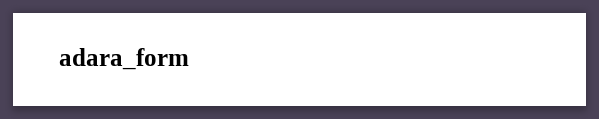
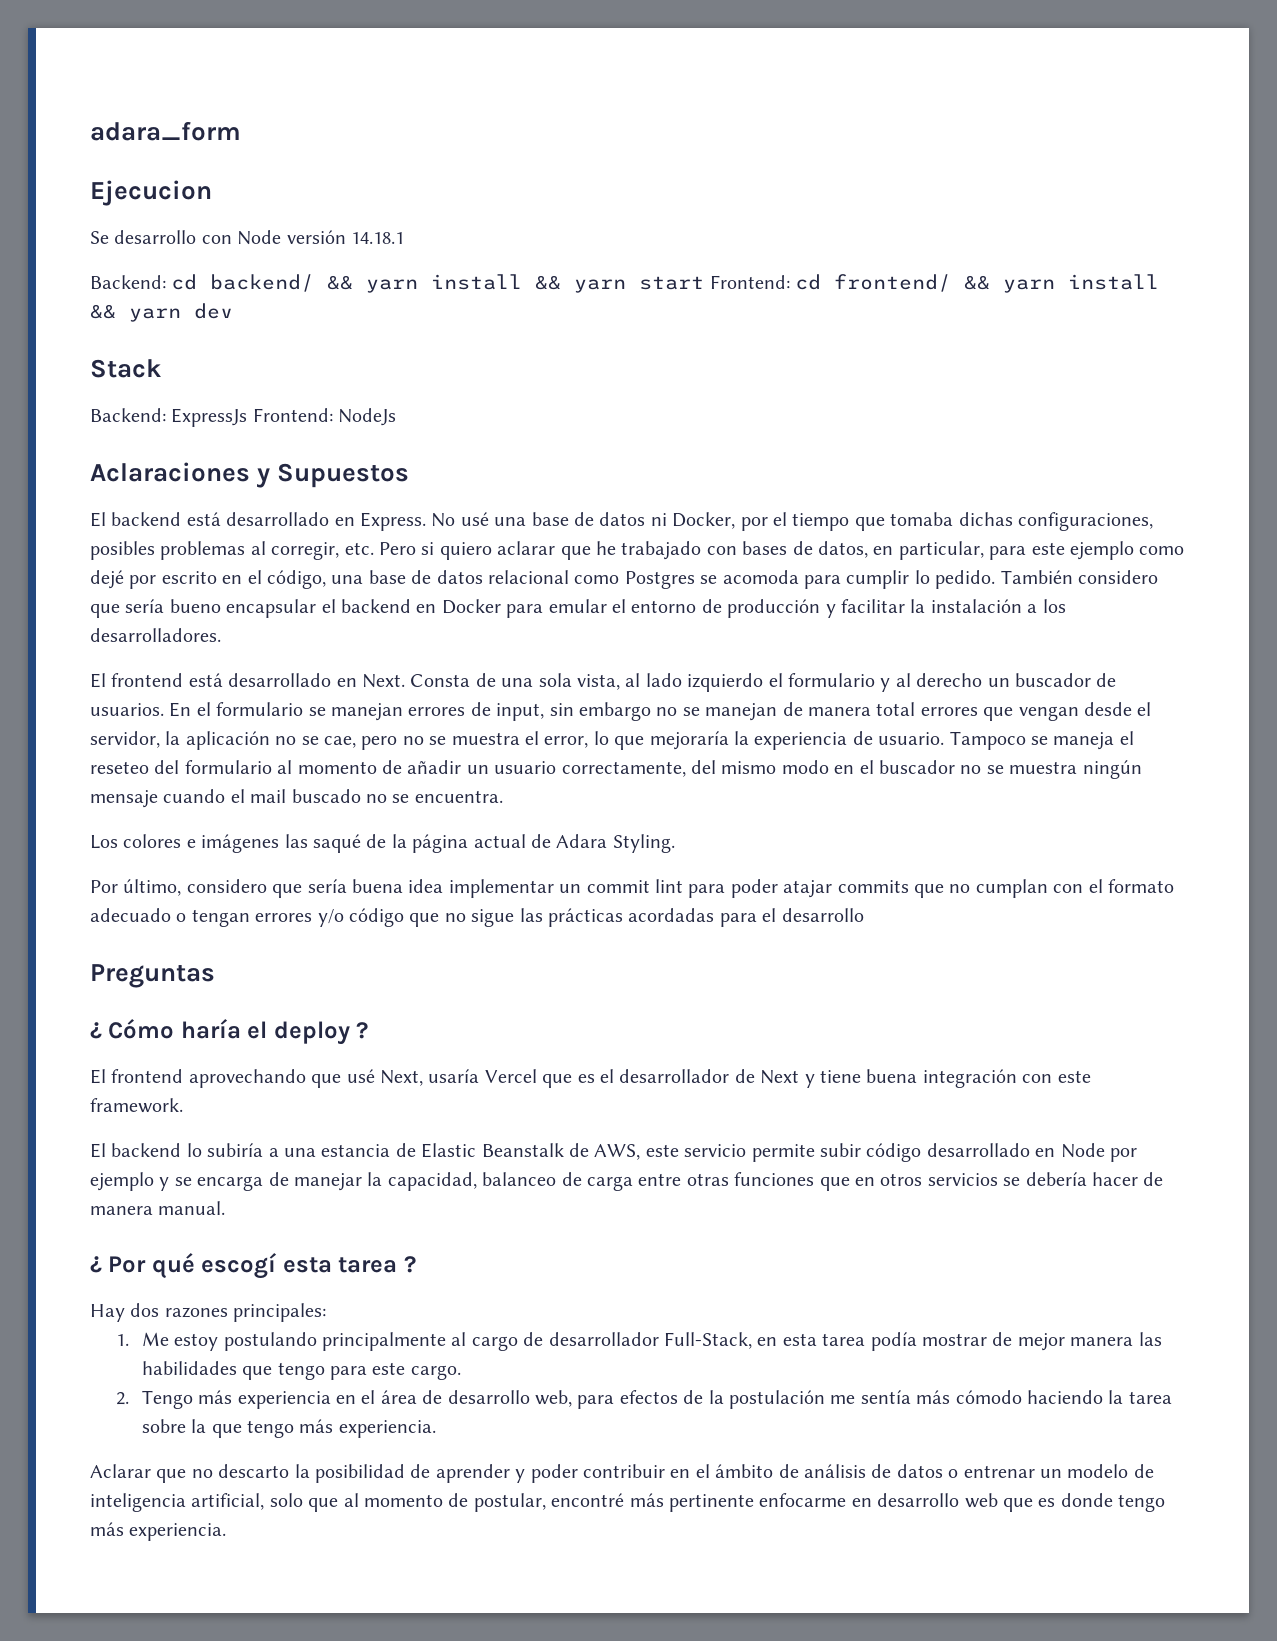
+ Ejecucion
+ Se desarrollo con Node versión 14.18.1
+ Backend: cd backend/ && yarn install && yarn start Frontend: cd frontend/ && yarn install && yarn dev
+ Stack
+ Backend: ExpressJs Frontend: NodeJs
+ Aclaraciones y Supuestos
+ El backend está desarrollado en Express. No usé una base de datos ni Docker, por el tiempo que tomaba dichas configuraciones, posibles problemas al corregir, etc. Pero si quiero aclarar que he trabajado con bases de datos, en particular, para este ejemplo como dejé por escrito en el código, una base de datos relacional como Postgres se acomoda para cumplir lo pedido. También considero que sería bueno encapsular el backend en Docker para emular el entorno de producción y facilitar la instalación a los desarrolladores.
+ El frontend está desarrollado en Next. Consta de una sola vista, al lado izquierdo el formulario y al derecho un buscador de usuarios. En el formulario se manejan errores de input, sin embargo no se manejan de manera total errores que vengan desde el servidor, la aplicación no se cae, pero no se muestra el error, lo que mejoraría la experiencia de usuario. Tampoco se maneja el reseteo del formulario al momento de añadir un usuario correctamente, del mismo modo en el buscador no se muestra ningún mensaje cuando el mail buscado no se encuentra.
+ Los colores e imágenes las saqué de la página actual de Adara Styling.
+ Por último, considero que sería buena idea implementar un commit lint para poder atajar commits que no cumplan con el formato adecuado o tengan errores y/o código que no sigue las prácticas acordadas para el desarrollo
+ Preguntas
+ ¿ Cómo haría el deploy ?
+ El frontend aprovechando que usé Next, usaría Vercel que es el desarrollador de Next y tiene buena integración con este framework.
+ El backend lo subiría a una estancia de Elastic Beanstalk de AWS, este servicio permite subir código desarrollado en Node por ejemplo y se encarga de manejar la capacidad, balanceo de carga entre otras funciones que en otros servicios se debería hacer de manera manual.
+ ¿ Por qué escogí esta tarea ?
+ Hay dos razones principales:
+ 1. Me estoy postulando principalmente al cargo de desarrollador Full-Stack, en esta tarea podía mostrar de mejor manera las habilidades que tengo para este cargo.
+ 2. Tengo más experiencia en el área de desarrollo web, para efectos de la postulación me sentía más cómodo haciendo la tarea sobre la que tengo más experiencia.
+ Aclarar que no descarto la posibilidad de aprender y poder contribuir en el ámbito de análisis de datos o entrenar un modelo de inteligencia artificial, solo que al momento de postular, encontré más pertinente enfocarme en desarrollo web que es donde tengo más experiencia.

